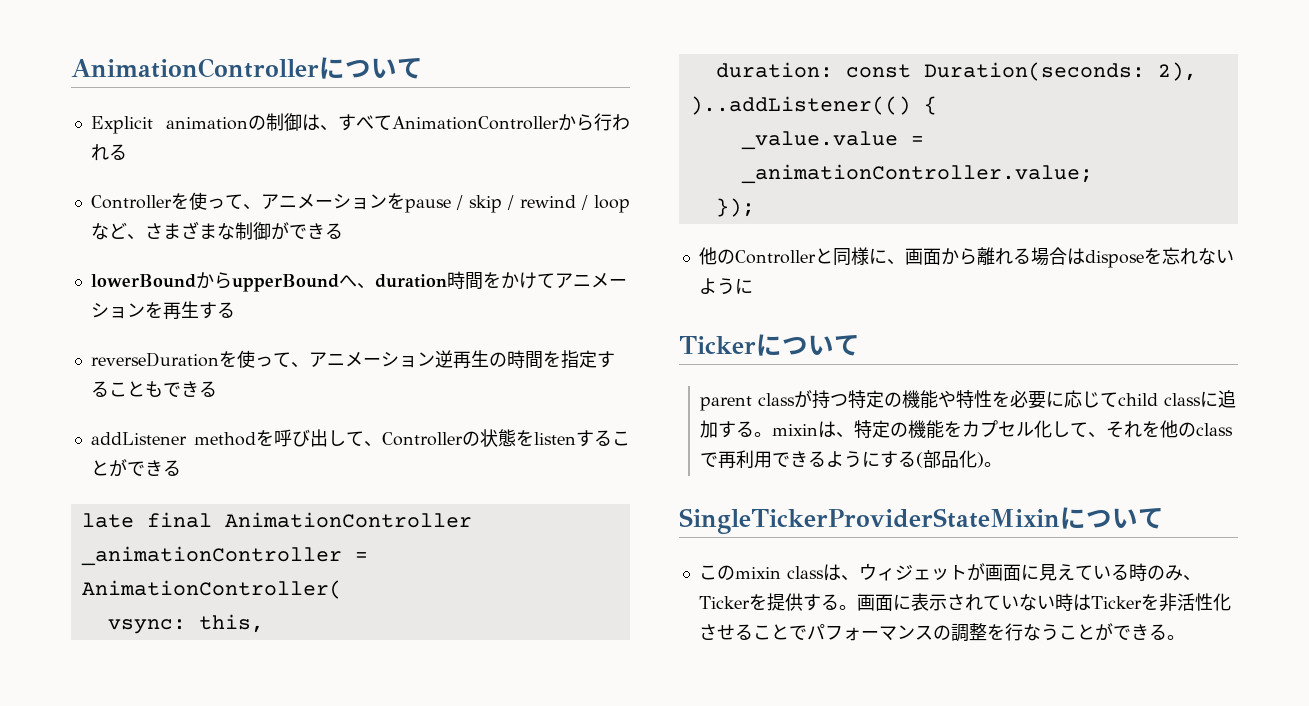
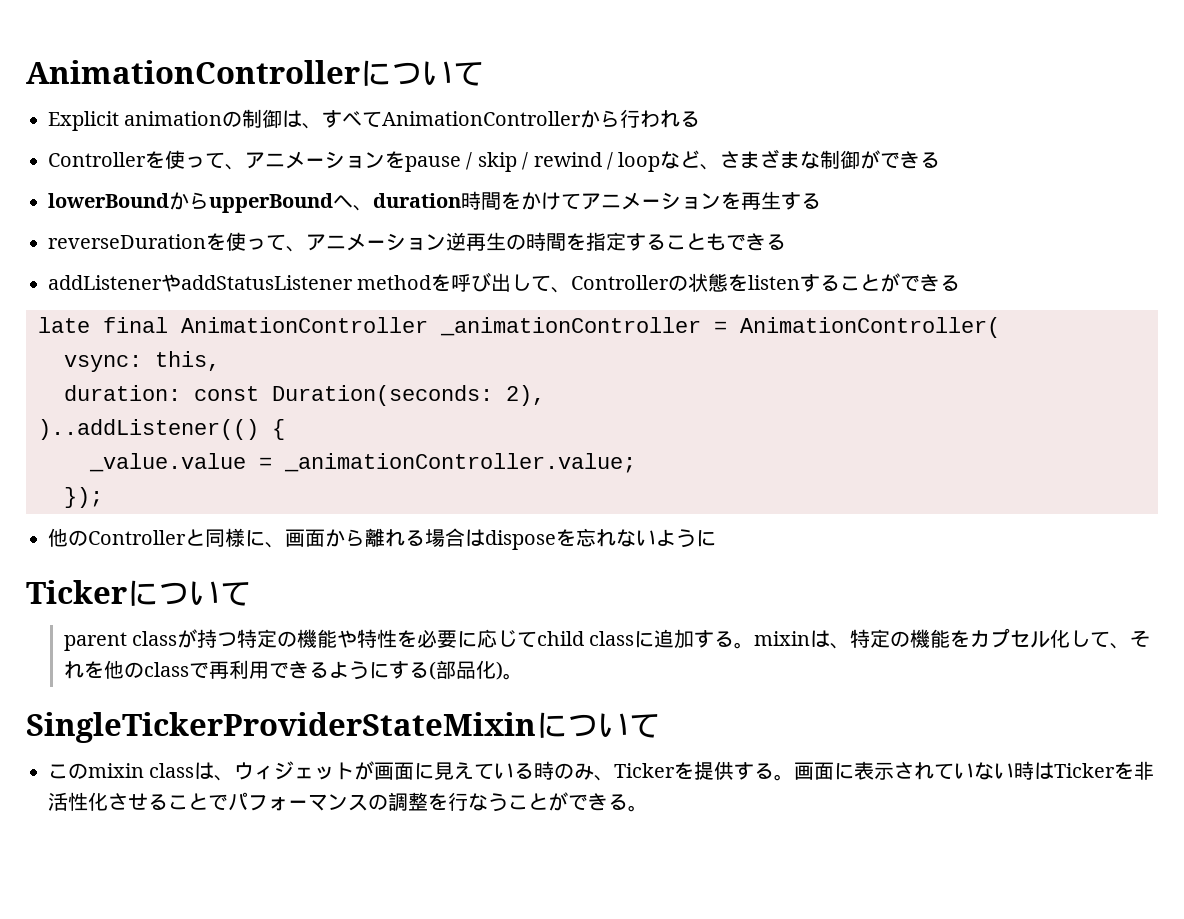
- addListener methodを呼び出して、Controllerの状態をlistenすることができる
+ addListenerやaddStatusListener methodを呼び出して、Controllerの状態をlistenすることができる

